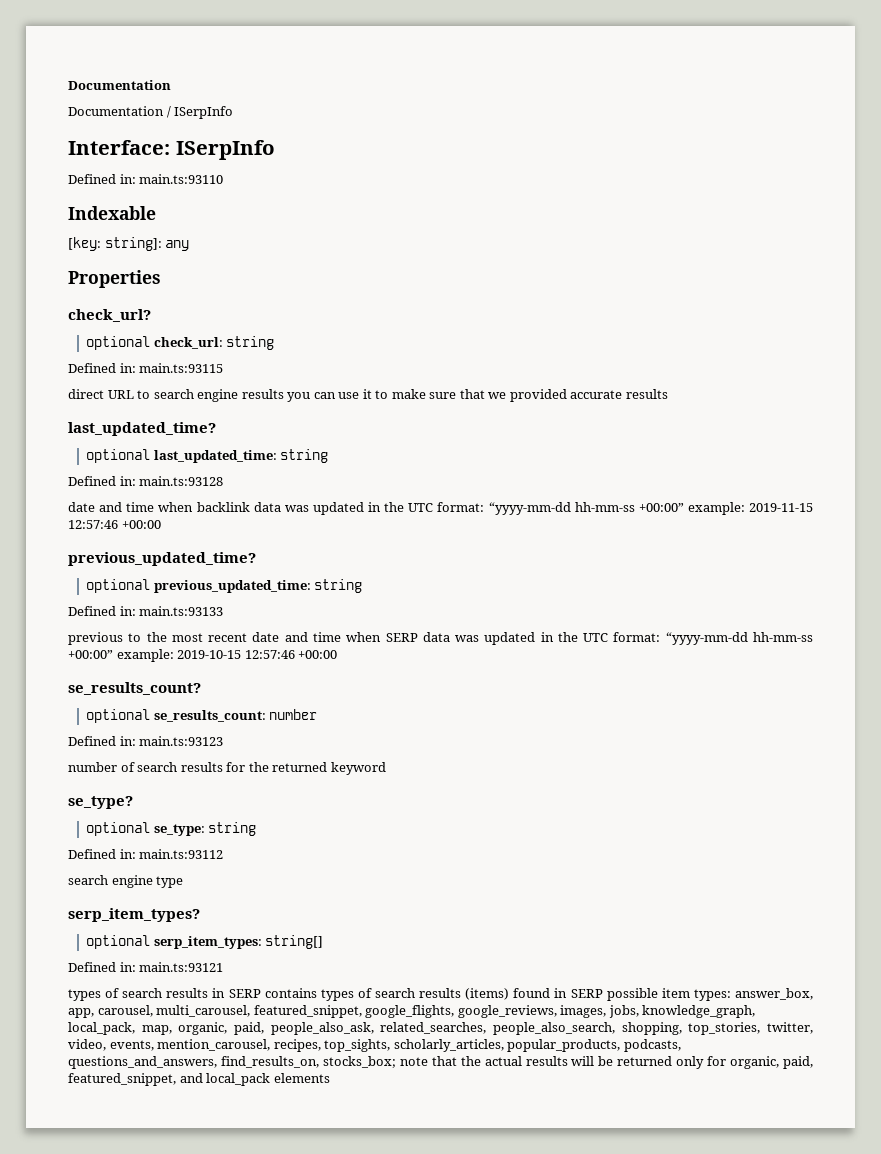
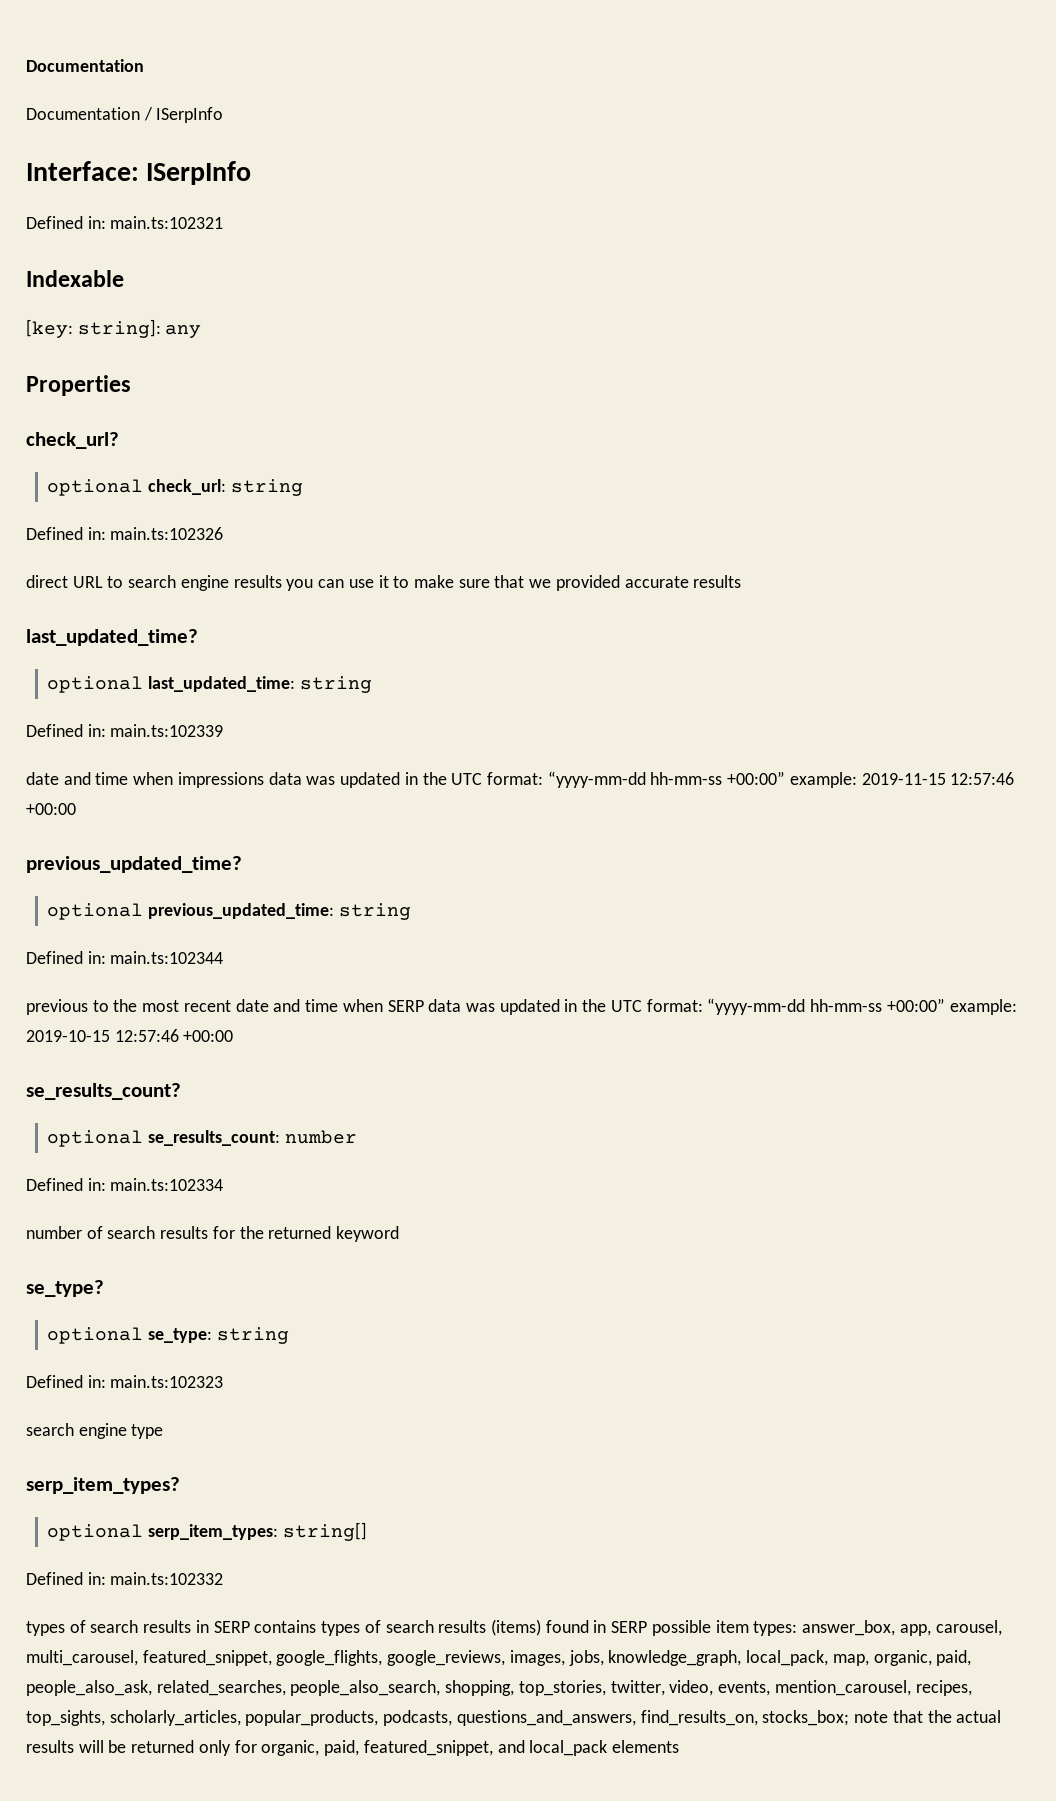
- Defined in: main.ts:93110
+ Defined in: main.ts:102321
- Defined in: main.ts:93115
+ Defined in: main.ts:102326
- Defined in: main.ts:93128
- date and time when backlink data was updated in the UTC format: “yyyy-mm-dd hh-mm-ss +00:00” example: 2019-11-15 12:57:46 +00:00
+ Defined in: main.ts:102339
+ date and time when impressions data was updated in the UTC format: “yyyy-mm-dd hh-mm-ss +00:00” example: 2019-11-15 12:57:46 +00:00
- Defined in: main.ts:93133
+ Defined in: main.ts:102344
- Defined in: main.ts:93123
+ Defined in: main.ts:102334
- Defined in: main.ts:93112
+ Defined in: main.ts:102323
- Defined in: main.ts:93121
+ Defined in: main.ts:102332

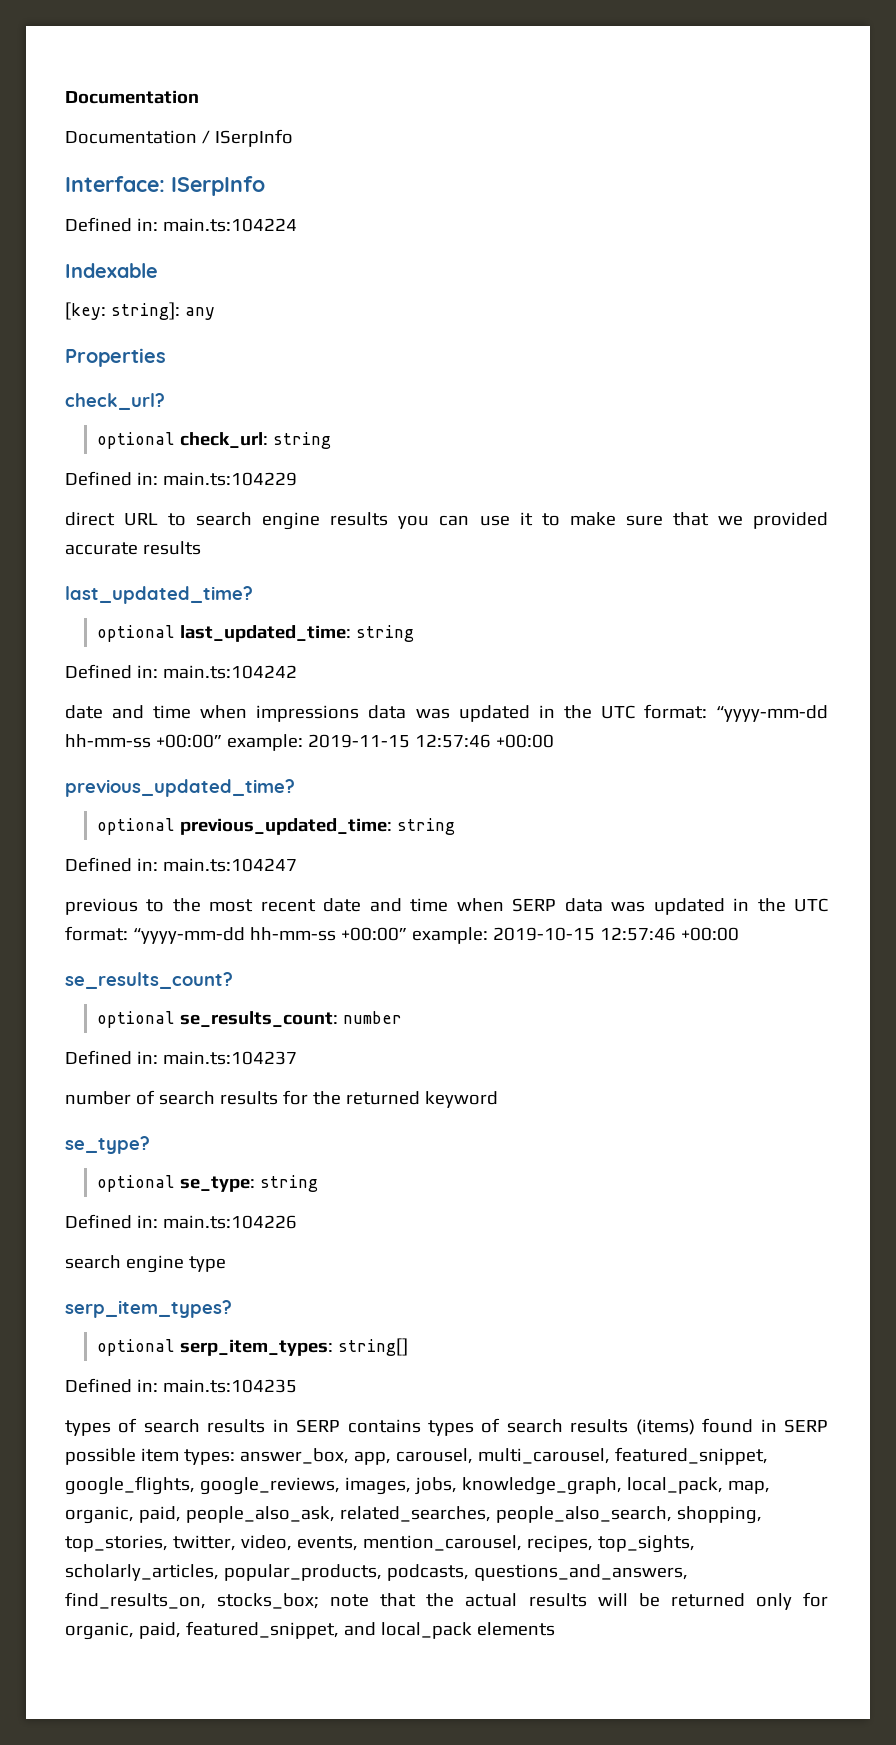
- Defined in: main.ts:102321
+ Defined in: main.ts:104224
- Defined in: main.ts:102326
+ Defined in: main.ts:104229
- Defined in: main.ts:102339
+ Defined in: main.ts:104242
- Defined in: main.ts:102344
+ Defined in: main.ts:104247
- Defined in: main.ts:102334
+ Defined in: main.ts:104237
- Defined in: main.ts:102323
+ Defined in: main.ts:104226
- Defined in: main.ts:102332
+ Defined in: main.ts:104235

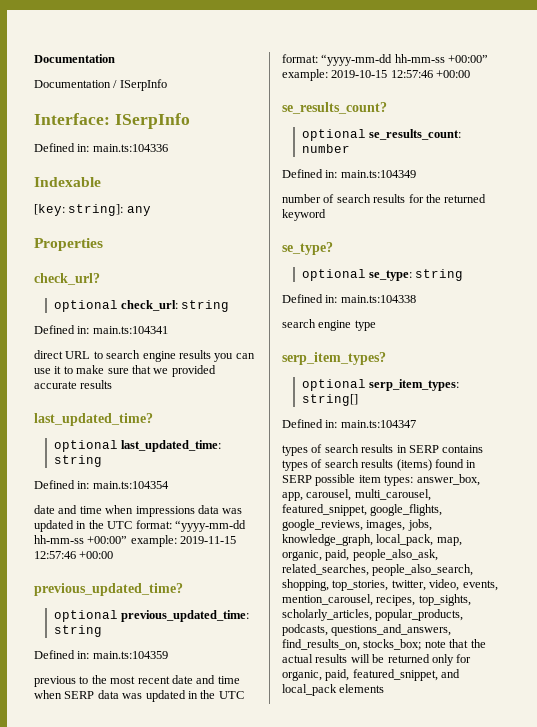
- Defined in: main.ts:104224
+ Defined in: main.ts:104336
- Defined in: main.ts:104229
+ Defined in: main.ts:104341
- Defined in: main.ts:104242
+ Defined in: main.ts:104354
- Defined in: main.ts:104247
+ Defined in: main.ts:104359
- Defined in: main.ts:104237
+ Defined in: main.ts:104349
- Defined in: main.ts:104226
+ Defined in: main.ts:104338
- Defined in: main.ts:104235
+ Defined in: main.ts:104347

